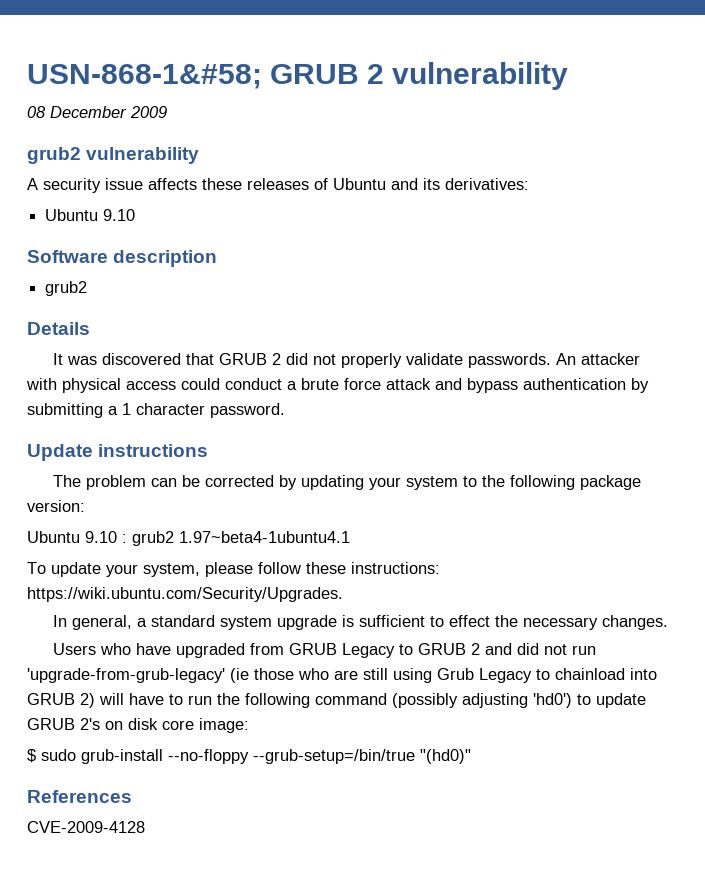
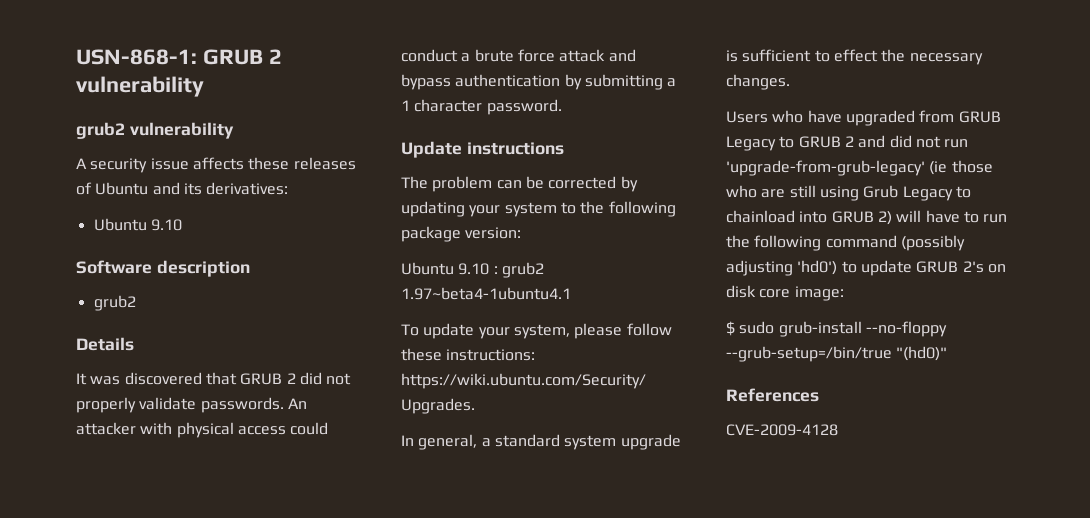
- USN-868-1&#58; GRUB 2 vulnerability
+ USN-868-1: GRUB 2 vulnerability
- 08 December 2009

